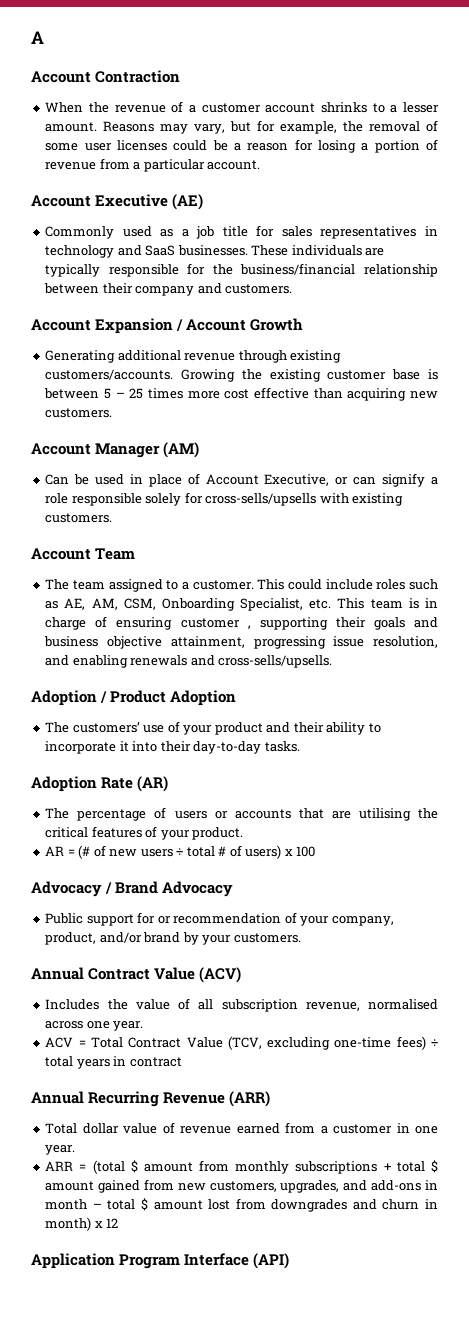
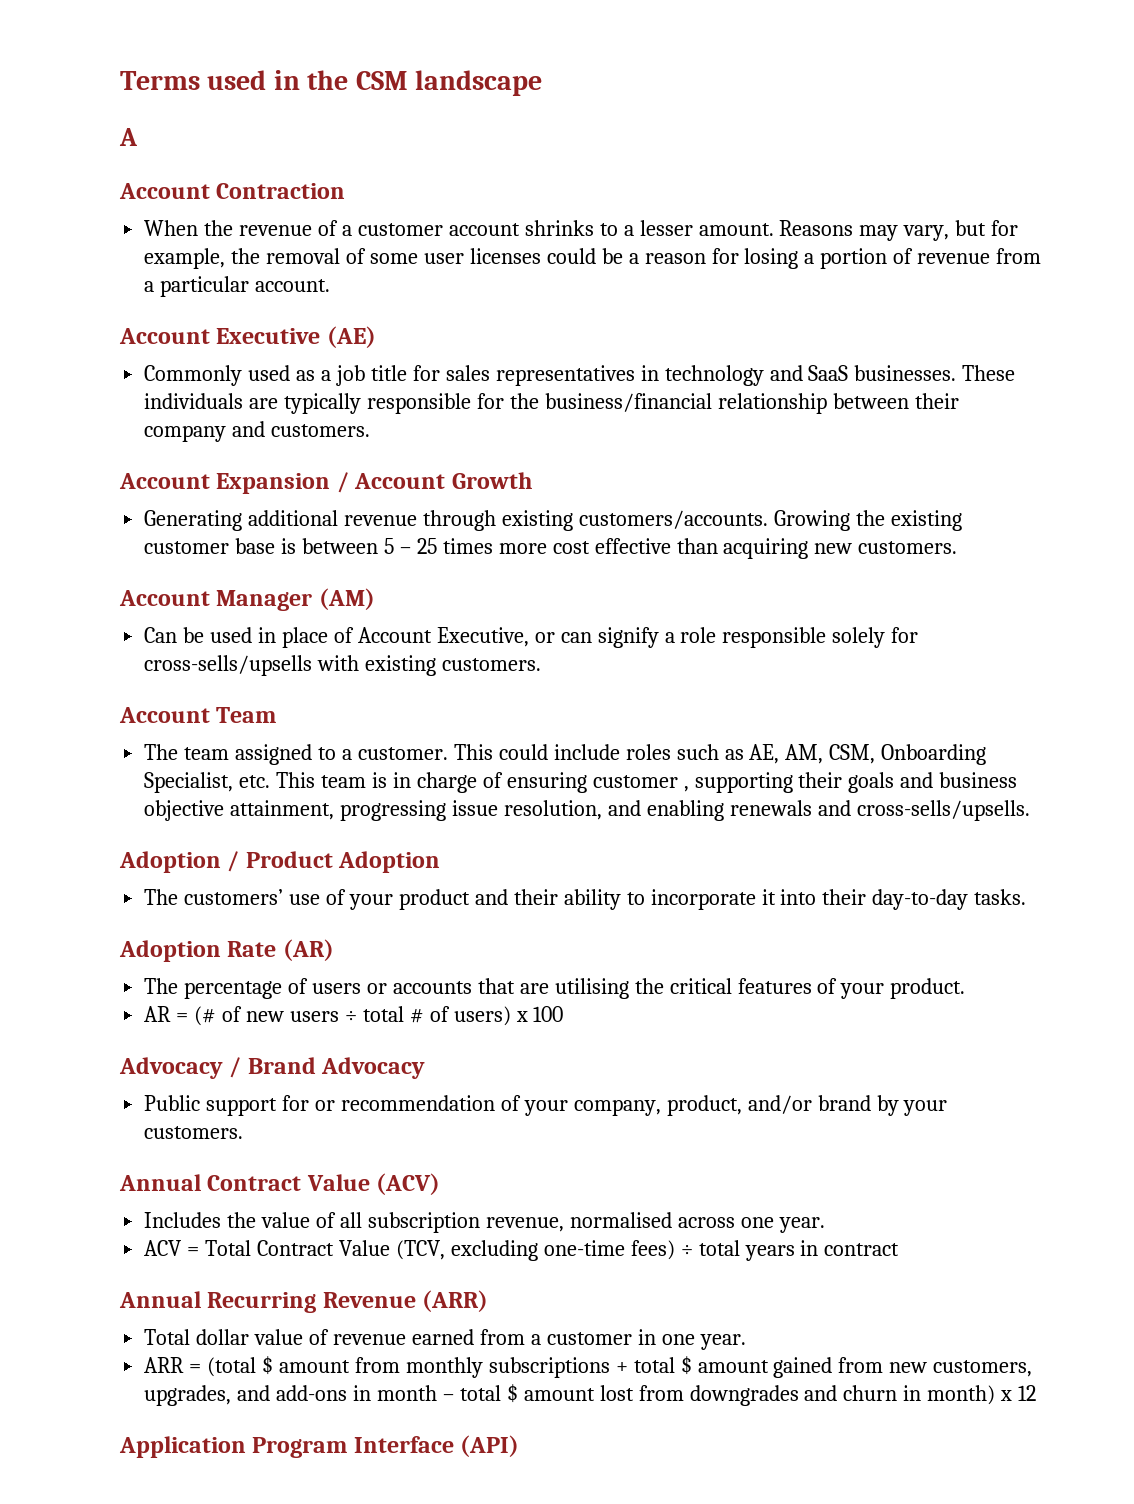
+ Terms used in the CSM landscape

